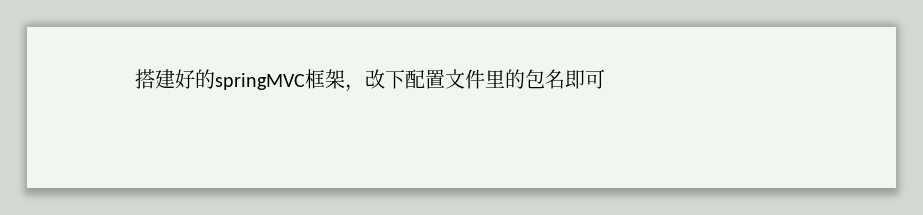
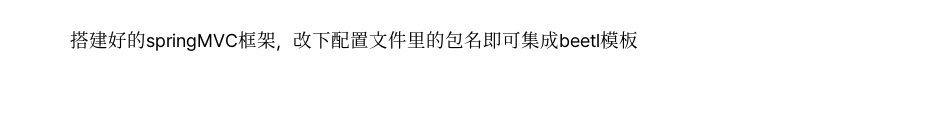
- 搭建好的springMVC框架，改下配置文件里的包名即可
+ 搭建好的springMVC框架，改下配置文件里的包名即可集成beetl模板

